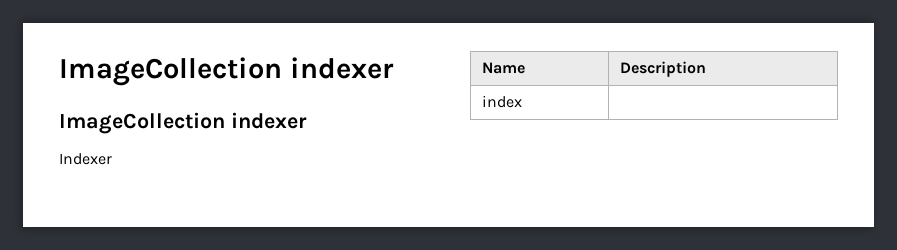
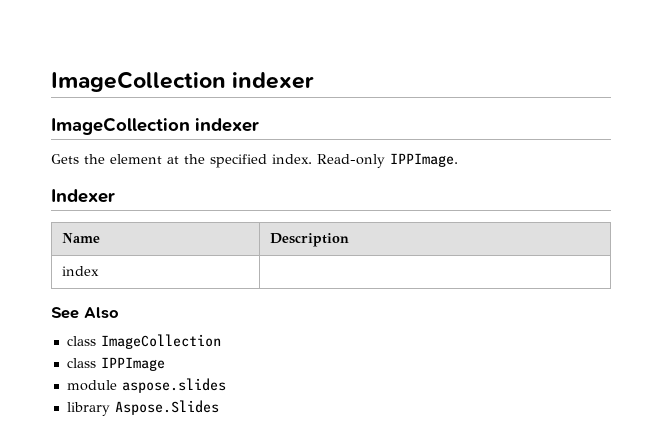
+ Gets the element at the specified index. Read-only IPPImage.
  Indexer
  Name | Description
  index |
+ See Also
+ class ImageCollection
+ class IPPImage
+ module aspose.slides
+ library Aspose.Slides

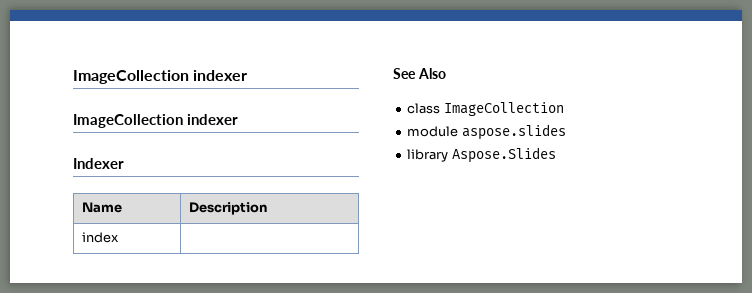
- Gets the element at the specified index. Read-only IPPImage.
- class IPPImage

